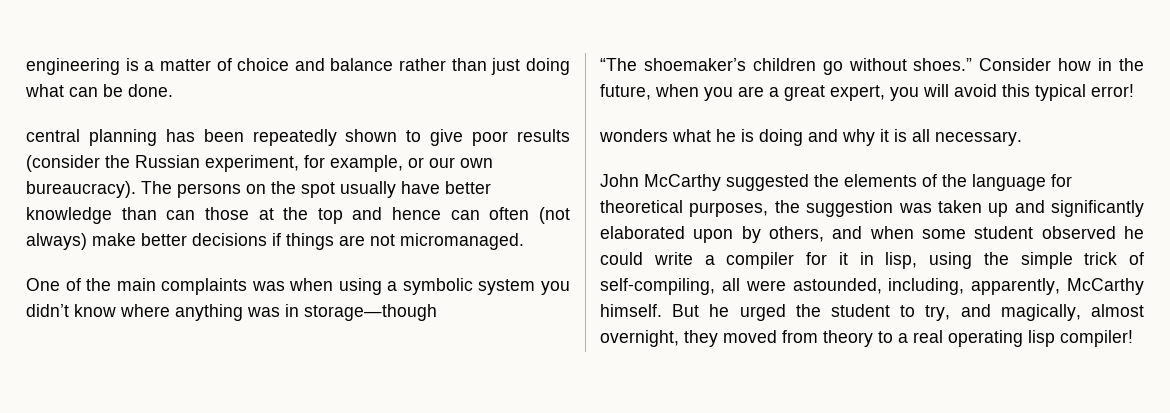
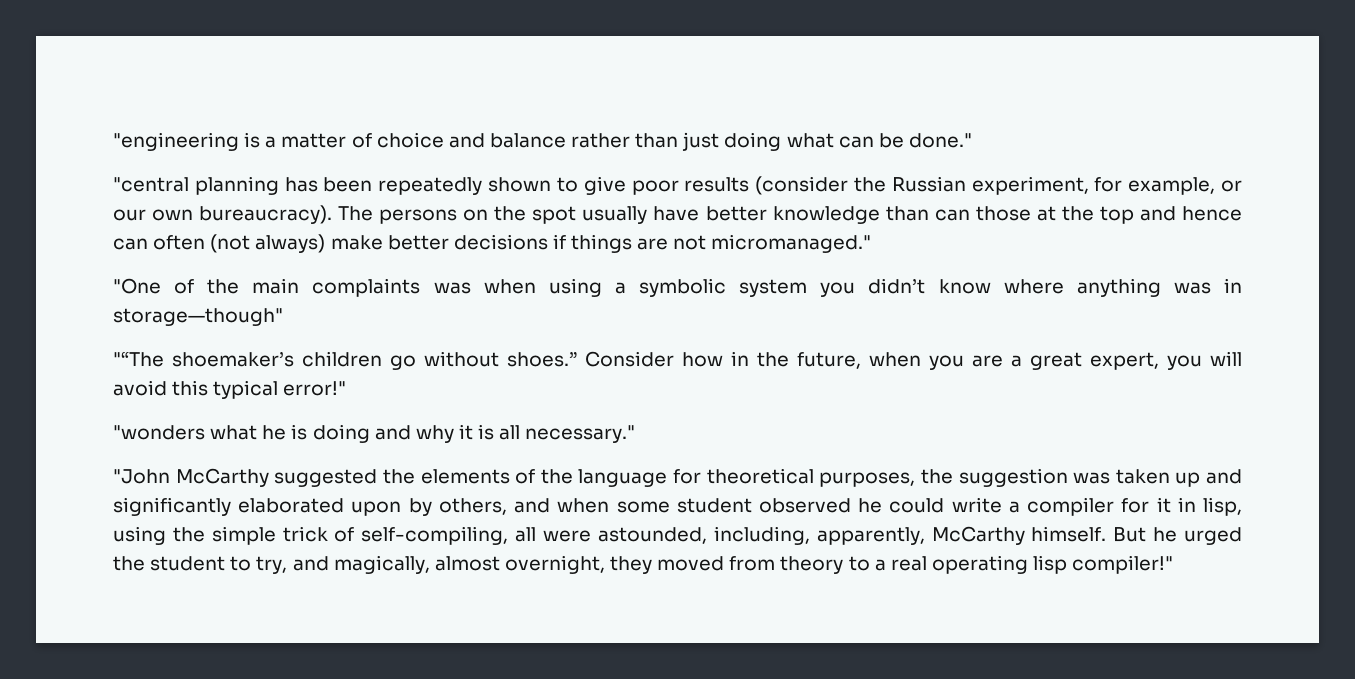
- engineering is a matter of choice and balance rather than just doing what can be done.
- central planning has been repeatedly shown to give poor results (consider the Russian experiment, for example, or our own bureaucracy).
+ "engineering is a matter of choice and balance rather than just doing what can be done."
+ "central planning has been repeatedly shown to give poor results (consider the Russian experiment, for example, or our own bureaucracy).
- The persons on the spot usually have better knowledge than can those at the top and hence can often (not always) make better decisions if things are not micromanaged.
- One of the main complaints was when using a symbolic system you didn’t know where anything was in storage—though
- “The shoemaker’s children go without shoes.”
+ The persons on the spot usually have better knowledge than can those at the top and hence can often (not always) make better decisions if things are not micromanaged."
+ "One of the main complaints was when using a symbolic system you didn’t know where anything was in storage—though"
+ "“The shoemaker’s children go without shoes.”
- Consider how in the future, when you are a great expert, you will avoid this typical error!
- wonders what he is doing and why it is all necessary.
- John McCarthy suggested the elements of the language for theoretical purposes, the suggestion was taken up and significantly elaborated upon by others, and when some student observed he could write a compiler for it in lisp, using the simple trick of self-compiling, all were astounded, including, apparently, McCarthy himself.
+ Consider how in the future, when you are a great expert, you will avoid this typical error!"
+ "wonders what he is doing and why it is all necessary."
+ "John McCarthy suggested the elements of the language for theoretical purposes, the suggestion was taken up and significantly elaborated upon by others, and when some student observed he could write a compiler for it in lisp, using the simple trick of self-compiling, all were astounded, including, apparently, McCarthy himself.
- But he urged the student to try, and magically, almost overnight, they moved from theory to a real operating lisp compiler!
+ But he urged the student to try, and magically, almost overnight, they moved from theory to a real operating lisp compiler!"

